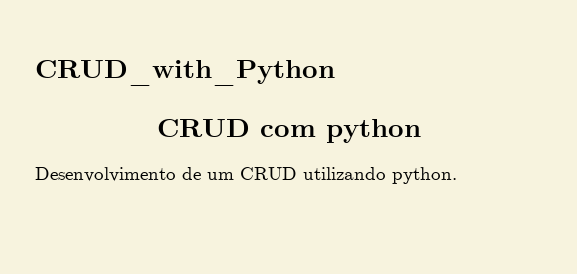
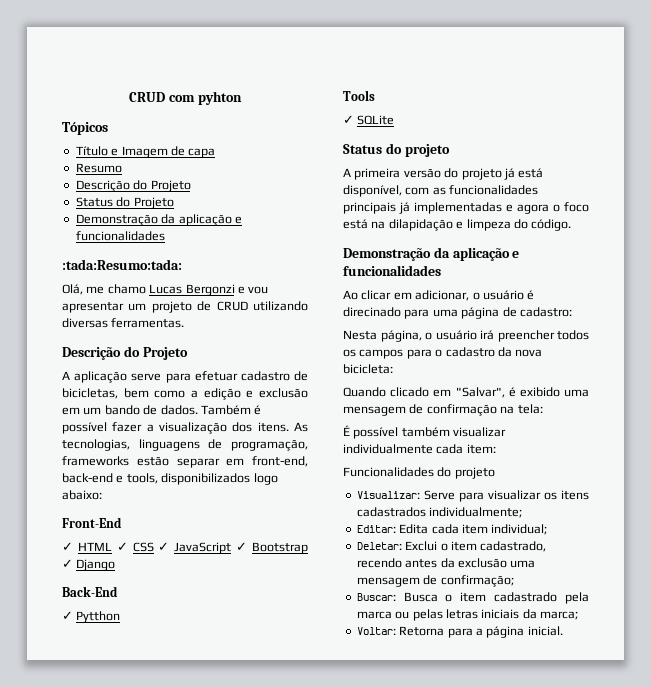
- CRUD_with_Python
- CRUD com python
- Desenvolvimento de um CRUD utilizando python.
+ CRUD com pyhton
+ Tópicos
+ Título e Imagem de capa
+ Resumo
+ Descrição do Projeto
+ Status do Projeto
+ Demonstração da aplicação e funcionalidades
+ :tada:Resumo:tada:
+ Olá, me chamo Lucas Bergonzi e vou apresentar um projeto de CRUD utilizando diversas ferramentas.
+ Descrição do Projeto
+ A aplicação serve para efetuar cadastro de bicicletas, bem como a edição e exclusão em um bando de dados. Também é possível fazer a visualização dos itens. As tecnologias, linguagens de programação, frameworks estão separar em front-end, back-end e tools, disponibilizados logo abaixo:
+ Front-End
+ ✓ HTML ✓ CSS ✓ JavaScript ✓ Bootstrap ✓ Django
+ Back-End
+ ✓ Pytthon
+ Tools
+ ✓ SQLite
+ Status do projeto
+ A primeira versão do projeto já está disponível, com as funcionalidades principais já implementadas e agora o foco está na dilapidação e limpeza do código.
+ Demonstração da aplicação e funcionalidades
+ Ao clicar em adicionar, o usuário é direcinado para uma página de cadastro:
+ Nesta página, o usuário irá preencher todos os campos para o cadastro da nova bicicleta:
+ Quando clicado em "Salvar", é exibido uma mensagem de confirmação na tela:
+ É possível também visualizar individualmente cada item:
+ Funcionalidades do projeto
+ Visualizar: Serve para visualizar os itens cadastrados individualmente;
+ Editar: Edita cada item individual;
+ Deletar: Exclui o item cadastrado, recendo antes da exclusão uma mensagem de confirmação;
+ Buscar: Busca o item cadastrado pela marca ou pelas letras iniciais da marca;
+ Voltar: Retorna para a página inicial.

